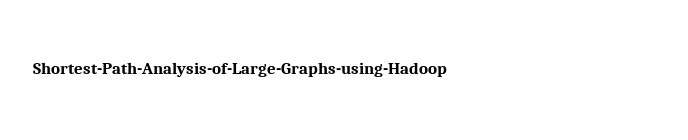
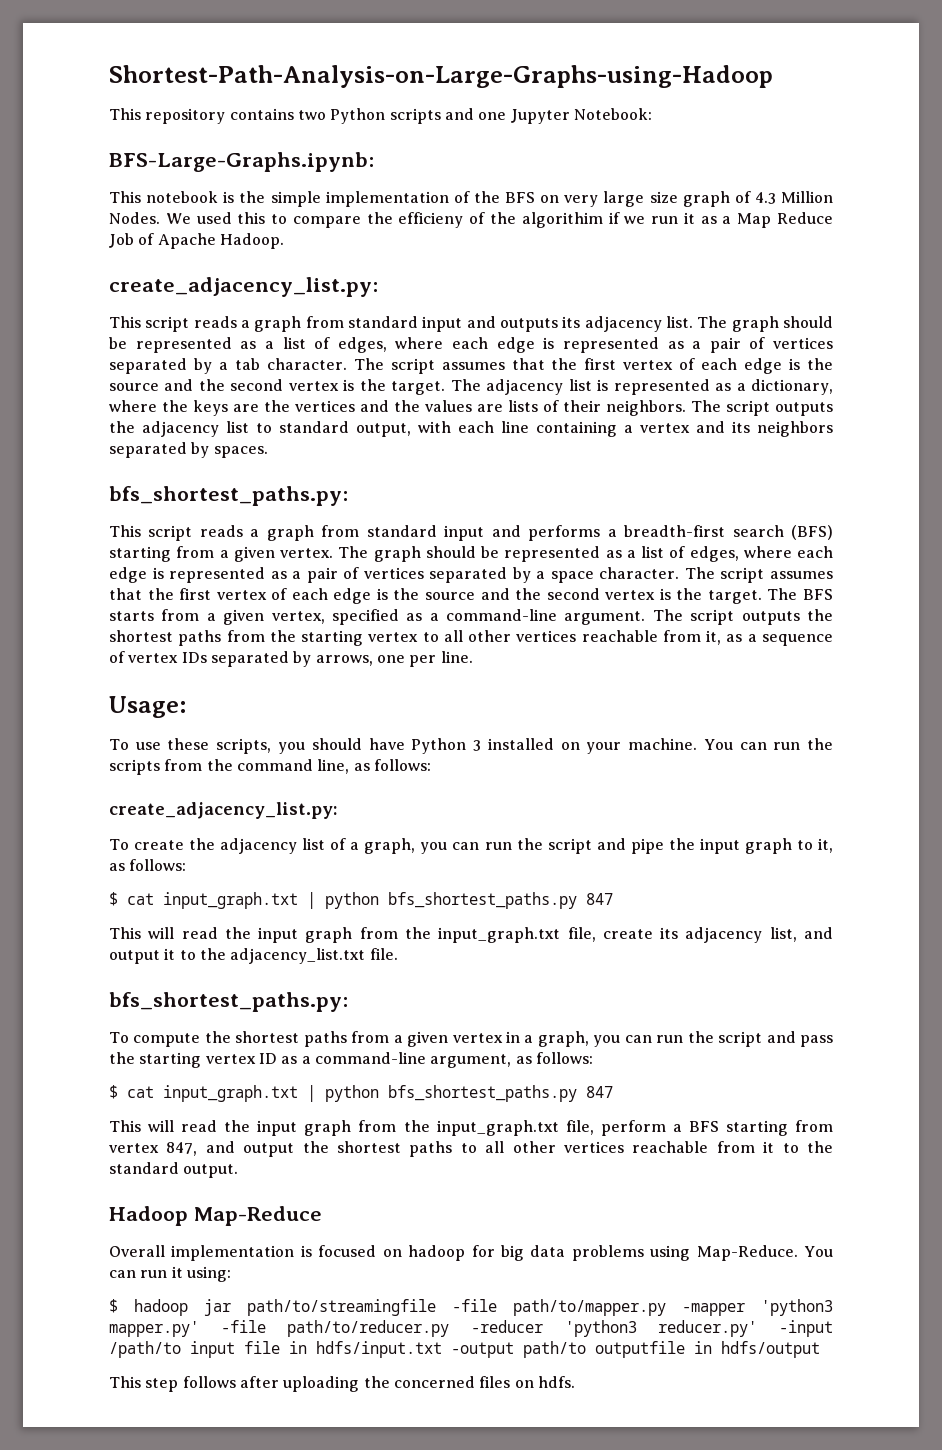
- Shortest-Path-Analysis-of-Large-Graphs-using-Hadoop
+ Shortest-Path-Analysis-on-Large-Graphs-using-Hadoop
+ This repository contains two Python scripts and one Jupyter Notebook:
+ BFS-Large-Graphs.ipynb:
+ This notebook is the simple implementation of the BFS on very large size graph of 4.3 Million Nodes. We used this to compare the efficieny of the algorithim if we run it as a Map Reduce Job of Apache Hadoop.
+ create_adjacency_list.py:
+ This script reads a graph from standard input and outputs its adjacency list. The graph should be represented as a list of edges, where each edge is represented as a pair of vertices separated by a tab character. The script assumes that the first vertex of each edge is the source and the second vertex is the target. The adjacency list is represented as a dictionary, where the keys are the vertices and the values are lists of their neighbors. The script outputs the adjacency list to standard output, with each line containing a vertex and its neighbors separated by spaces.
+ bfs_shortest_paths.py:
+ This script reads a graph from standard input and performs a breadth-first search (BFS) starting from a given vertex. The graph should be represented as a list of edges, where each edge is represented as a pair of vertices separated by a space character. The script assumes that the first vertex of each edge is the source and the second vertex is the target. The BFS starts from a given vertex, specified as a command-line argument. The script outputs the shortest paths from the starting vertex to all other vertices reachable from it, as a sequence of vertex IDs separated by arrows, one per line.
+ Usage:
+ To use these scripts, you should have Python 3 installed on your machine. You can run the scripts from the command line, as follows:
+ create_adjacency_list.py:
+ To create the adjacency list of a graph, you can run the script and pipe the input graph to it, as follows:
+ $ cat input_graph.txt | python bfs_shortest_paths.py 847
+ This will read the input graph from the input_graph.txt file, create its adjacency list, and output it to the adjacency_list.txt file.
+ bfs_shortest_paths.py:
+ To compute the shortest paths from a given vertex in a graph, you can run the script and pass the starting vertex ID as a command-line argument, as follows:
+ $ cat input_graph.txt | python bfs_shortest_paths.py 847
+ This will read the input graph from the input_graph.txt file, perform a BFS starting from vertex 847, and output the shortest paths to all other vertices reachable from it to the standard output.
+ Hadoop Map-Reduce
+ Overall implementation is focused on hadoop for big data problems using Map-Reduce. You can run it using:
+ $ hadoop jar path/to/streamingfile -file path/to/mapper.py -mapper 'python3 mapper.py' -file path/to/reducer.py -reducer 'python3 reducer.py' -input /path/to input file in hdfs/input.txt -output path/to outputfile in hdfs/output
+ This step follows after uploading the concerned files on hdfs.

